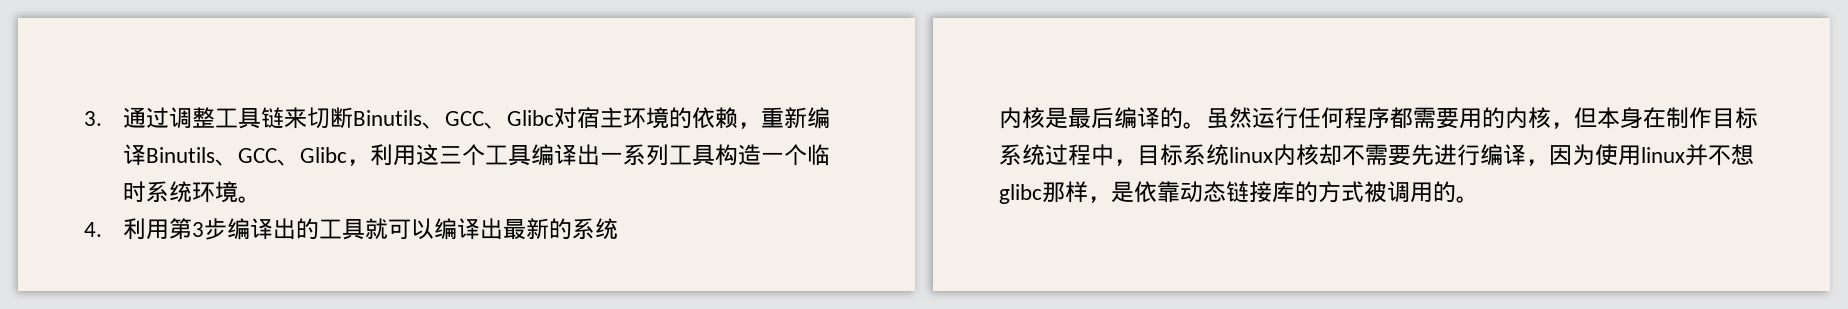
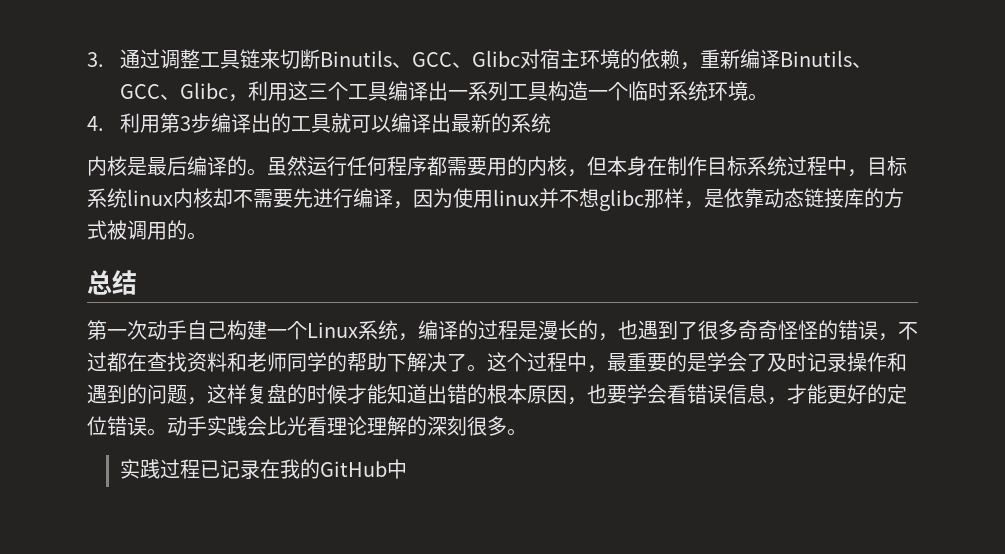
+ 总结
+ 第一次动手自己构建一个Linux系统，编译的过程是漫长的，也遇到了很多奇奇怪怪的错误，不过都在查找资料和老师同学的帮助下解决了。这个过程中，最重要的是学会了及时记录操作和遇到的问题，这样复盘的时候才能知道出错的根本原因，也要学会看错误信息，才能更好的定位错误。动手实践会比光看理论理解的深刻很多。
+ 实践过程已记录在我的GitHub中

